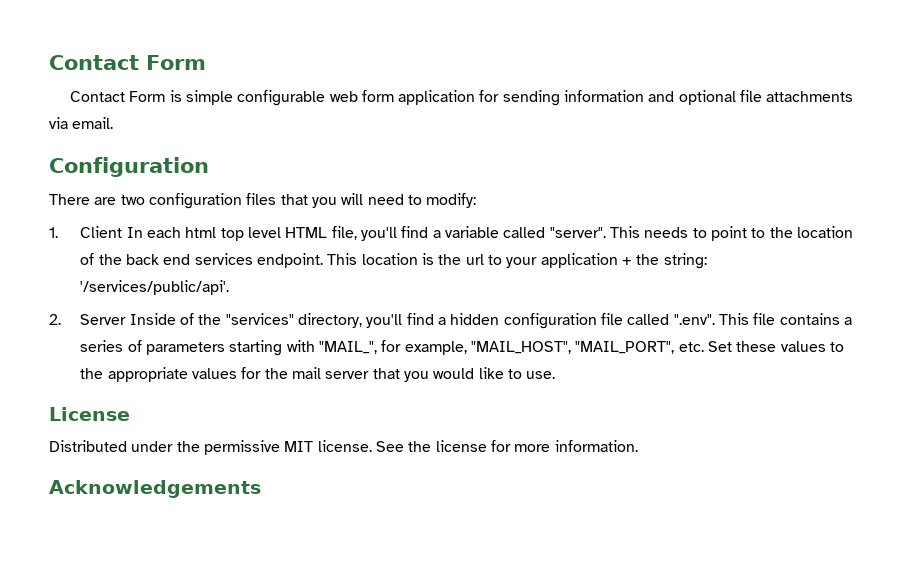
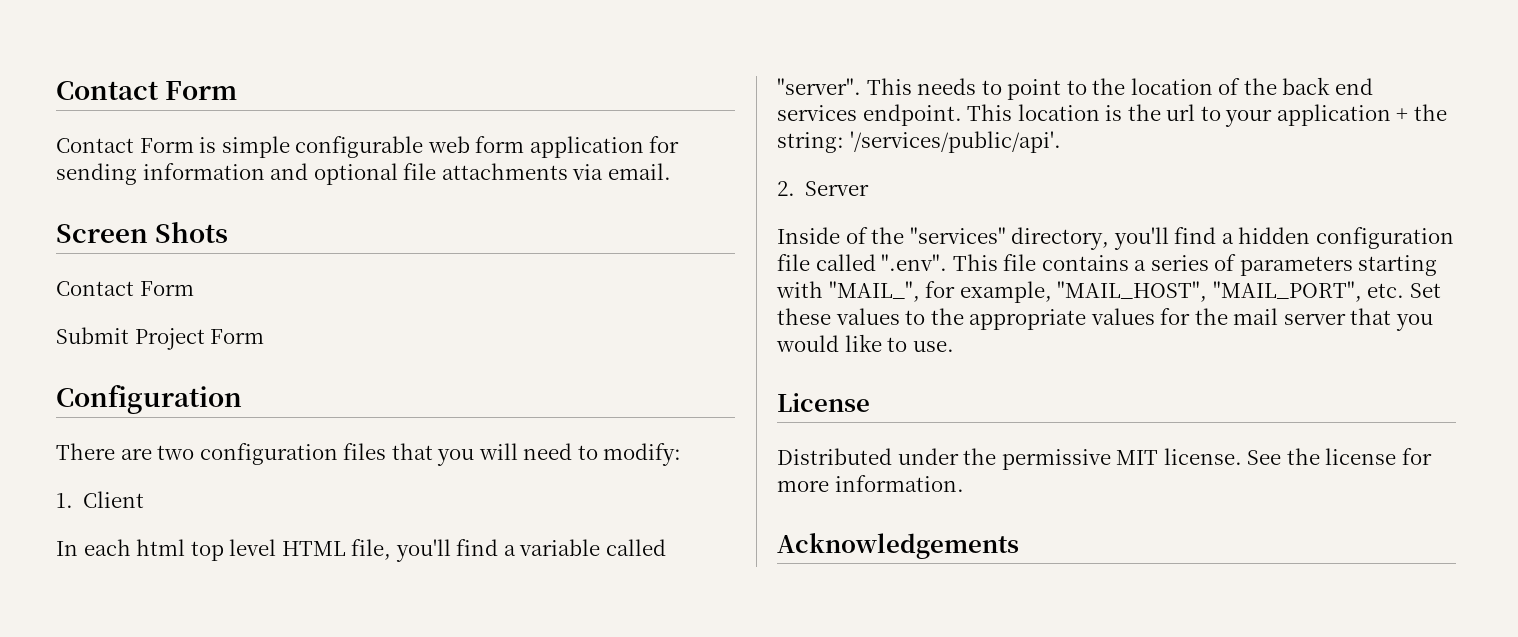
+ Screen Shots
+ Contact Form
+ Submit Project Form
- 1. Client In each html top level HTML file, you'll find a variable called "server".
+ 1. Client
+ In each html top level HTML file, you'll find a variable called "server".
- 2. Server Inside of the "services" directory, you'll find a hidden configuration file called ".env". This file contains a series of parameters starting with "MAIL_", for example, "MAIL_HOST", "MAIL_PORT", etc. Set these values to the appropriate values for the mail server that you would like to use.
+ 2. Server
+ Inside of the "services" directory, you'll find a hidden configuration file called ".env". This file contains a series of parameters starting with "MAIL_", for example, "MAIL_HOST", "MAIL_PORT", etc. Set these values to the appropriate values for the mail server that you would like to use.

